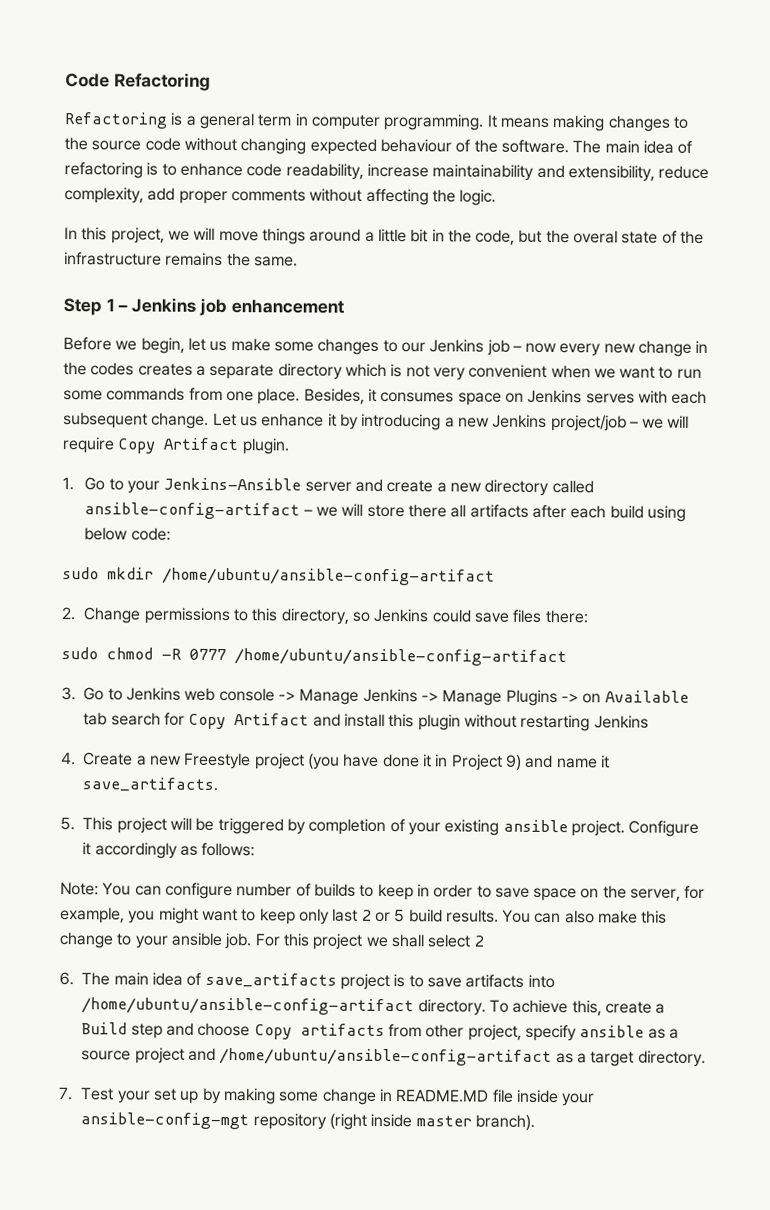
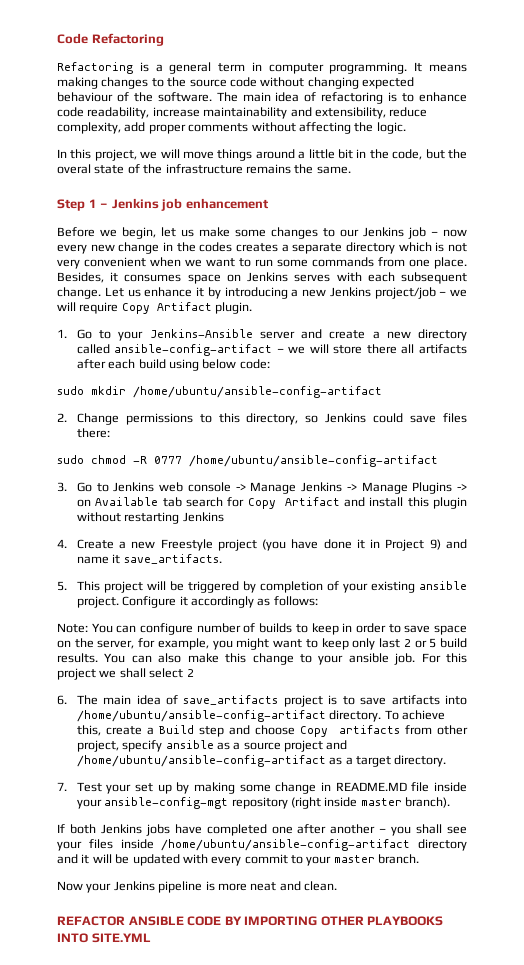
+ If both Jenkins jobs have completed one after another – you shall see your files inside /home/ubuntu/ansible-config-artifact directory and it will be updated with every commit to your master branch.
+ Now your Jenkins pipeline is more neat and clean.
+ REFACTOR ANSIBLE CODE BY IMPORTING OTHER PLAYBOOKS INTO SITE.YML

